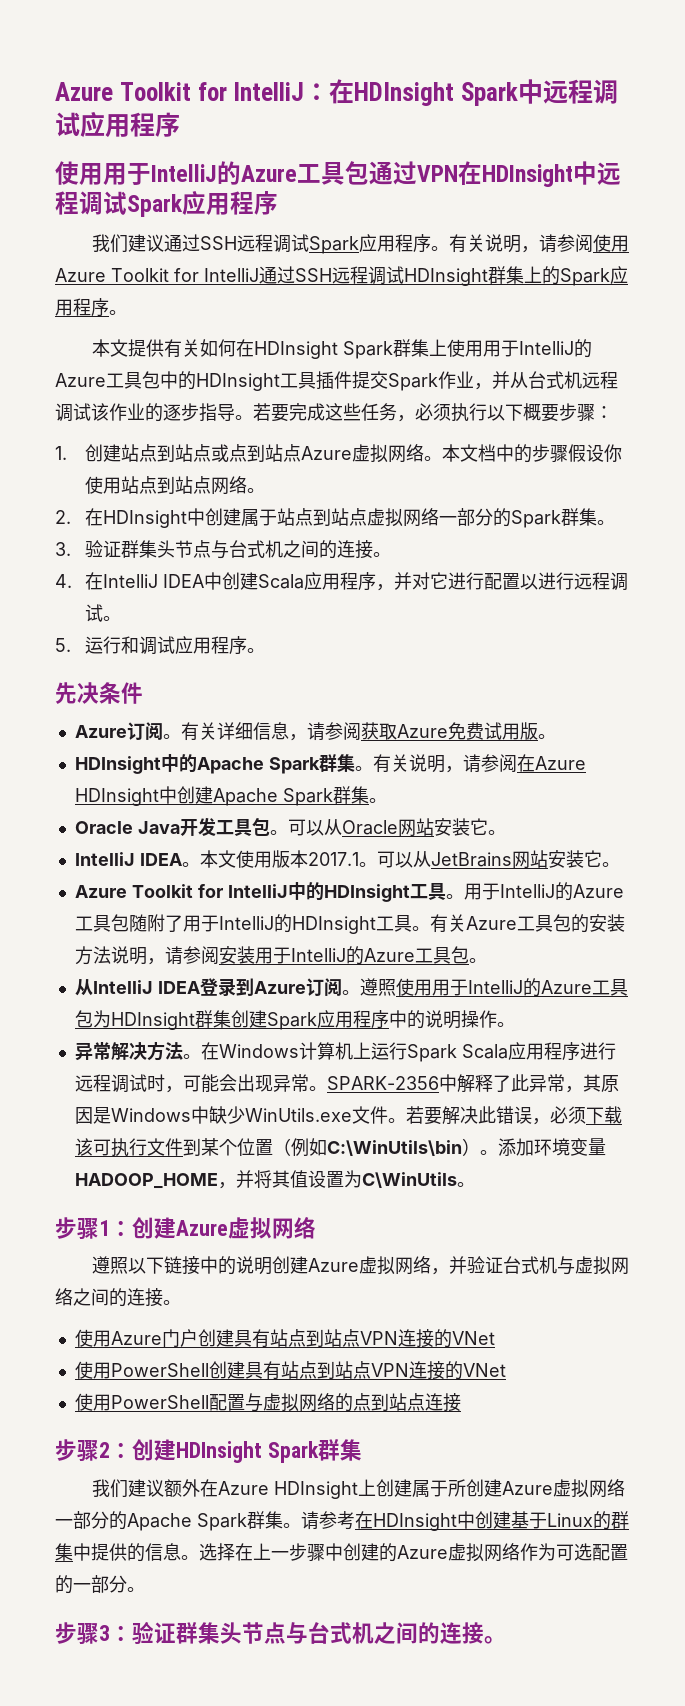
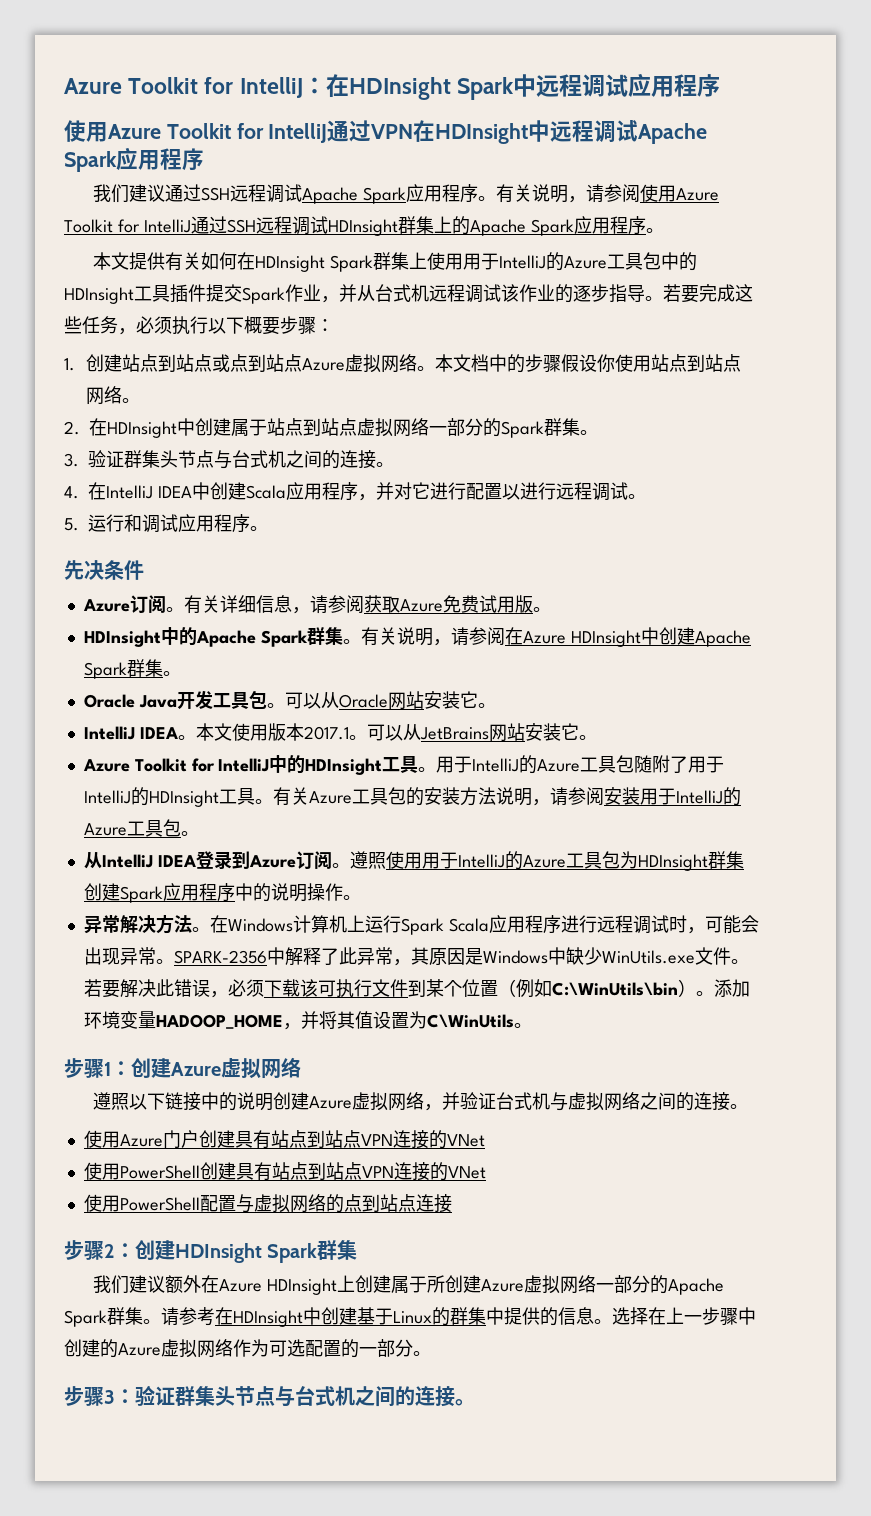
- 使用用于IntelliJ的Azure工具包通过VPN在HDInsight中远程调试Spark应用程序
+ 使用Azure Toolkit for IntelliJ通过VPN在HDInsight中远程调试Apache Spark应用程序
- 我们建议通过SSH远程调试Spark应用程序。
+ 我们建议通过SSH远程调试Apache Spark应用程序。
- 有关说明，请参阅使用Azure Toolkit for IntelliJ通过SSH远程调试HDInsight群集上的Spark应用程序。
+ 有关说明，请参阅使用Azure Toolkit for IntelliJ通过SSH远程调试HDInsight群集上的Apache Spark应用程序。

